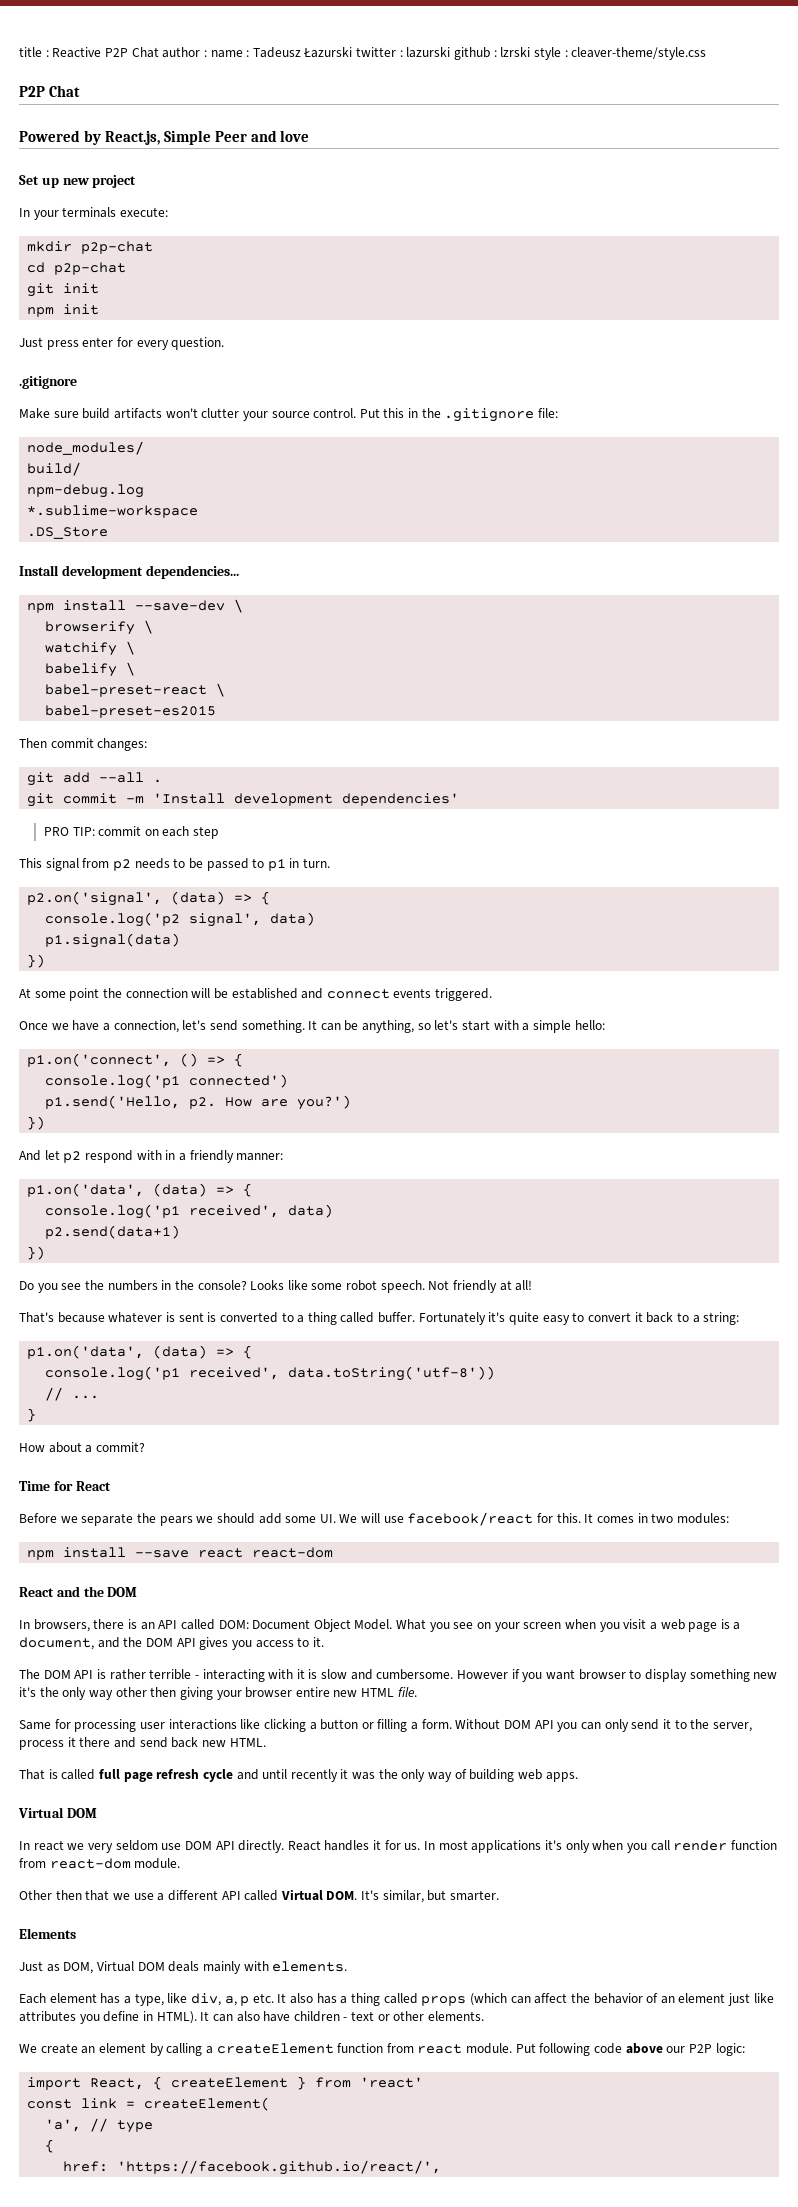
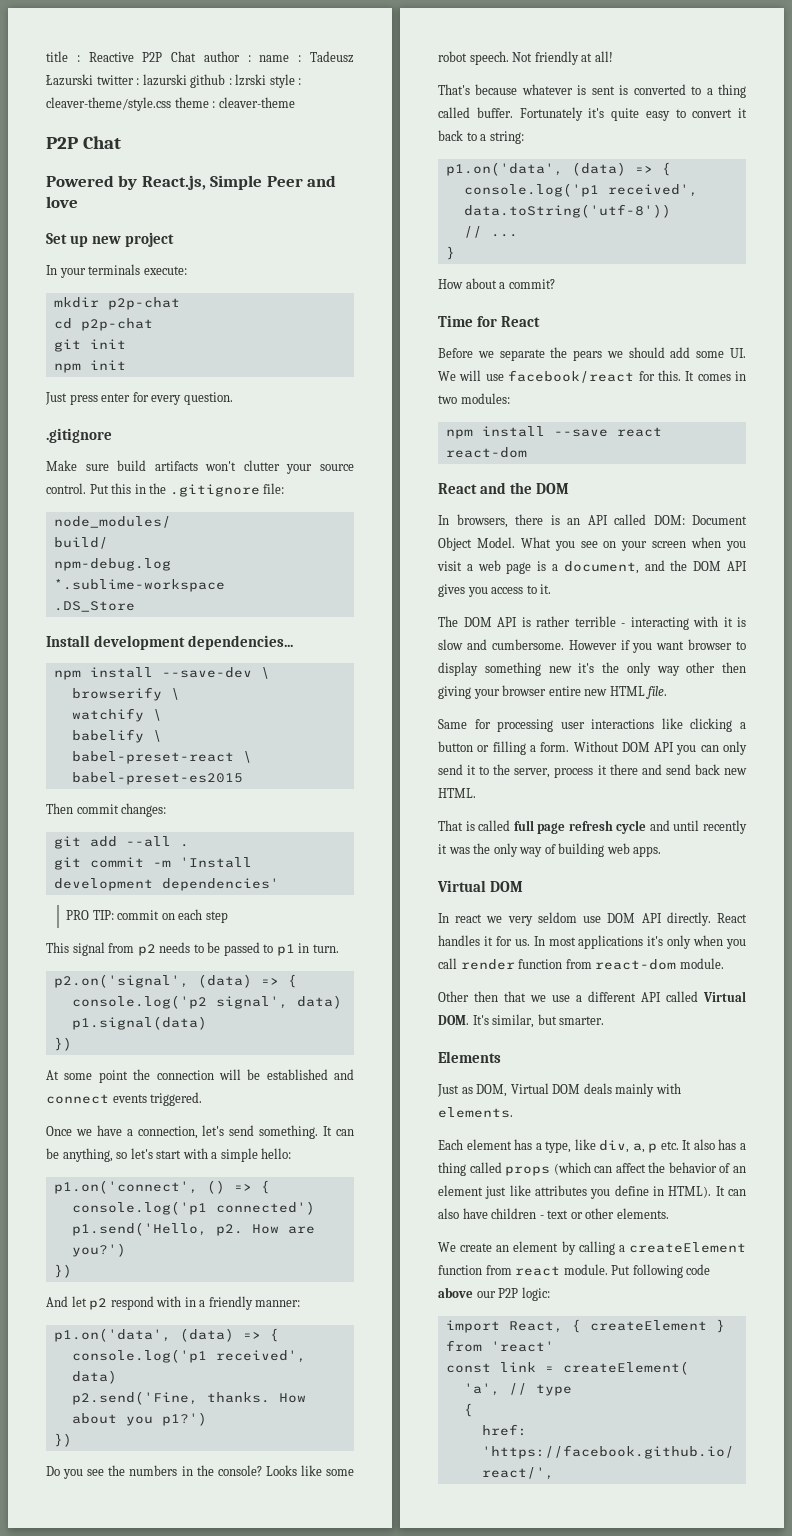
- title : Reactive P2P Chat author : name : Tadeusz Łazurski twitter : lazurski github : lzrski style : cleaver-theme/style.css
+ title : Reactive P2P Chat author : name : Tadeusz Łazurski twitter : lazurski github : lzrski style : cleaver-theme/style.css theme : cleaver-theme
- p2.send(data+1)
+ p2.send('Fine, thanks. How about you p1?')

